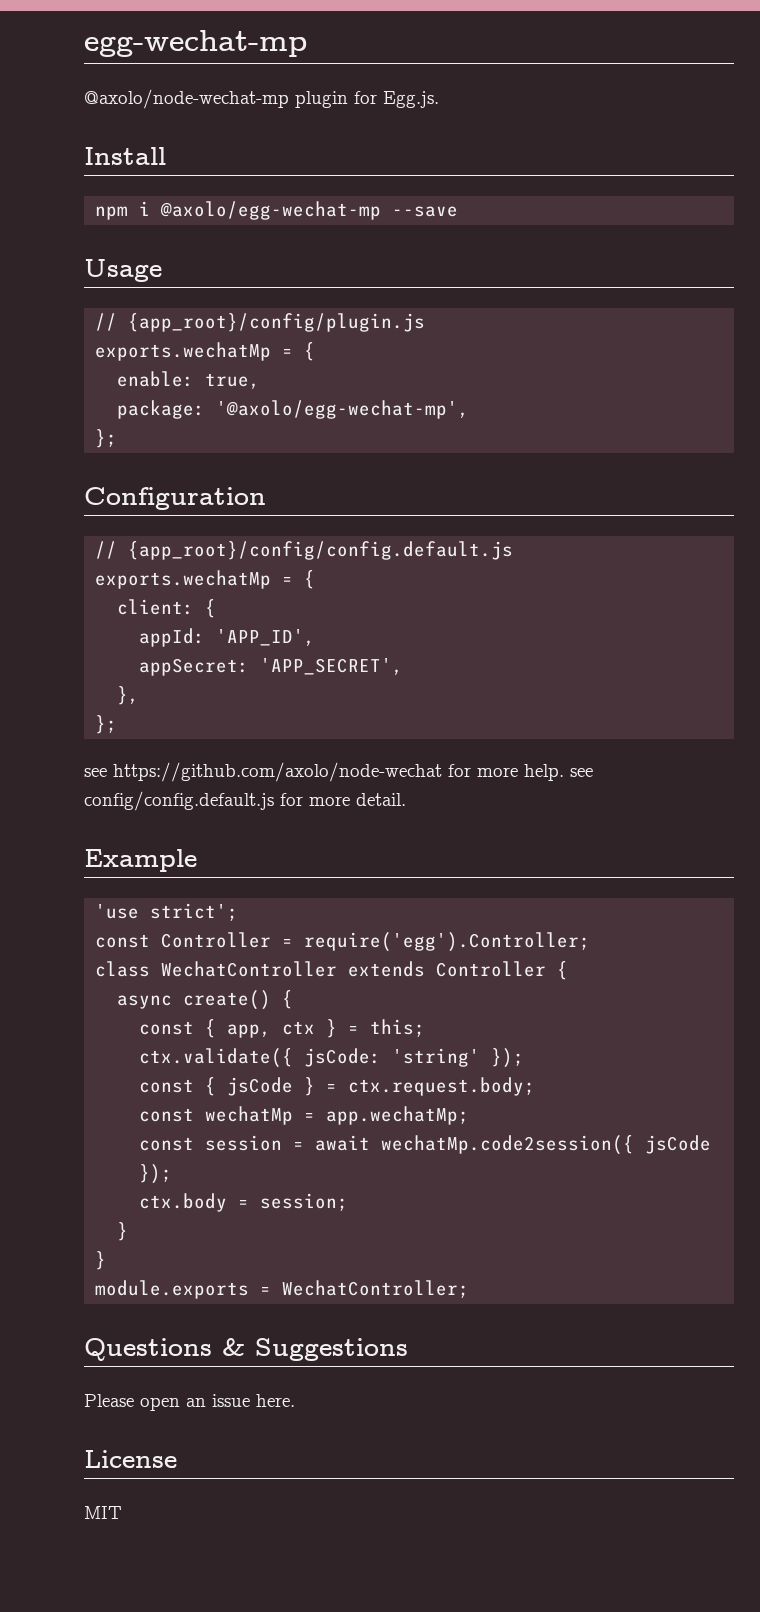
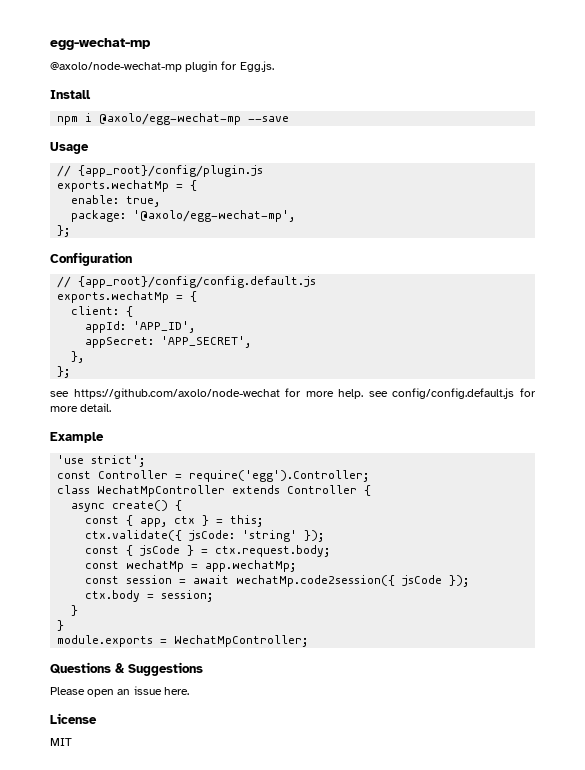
- class WechatController extends Controller {
+ class WechatMpController extends Controller {
- module.exports = WechatController;
+ module.exports = WechatMpController;

